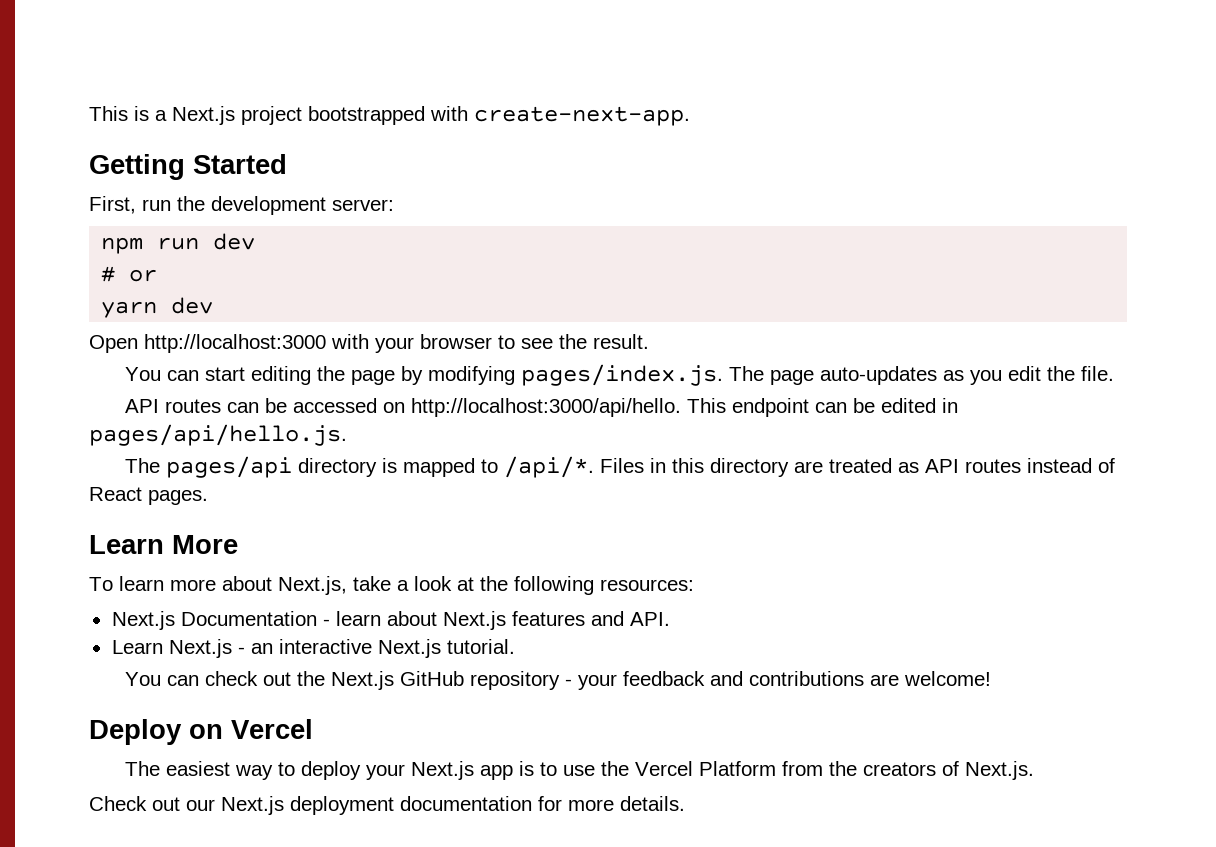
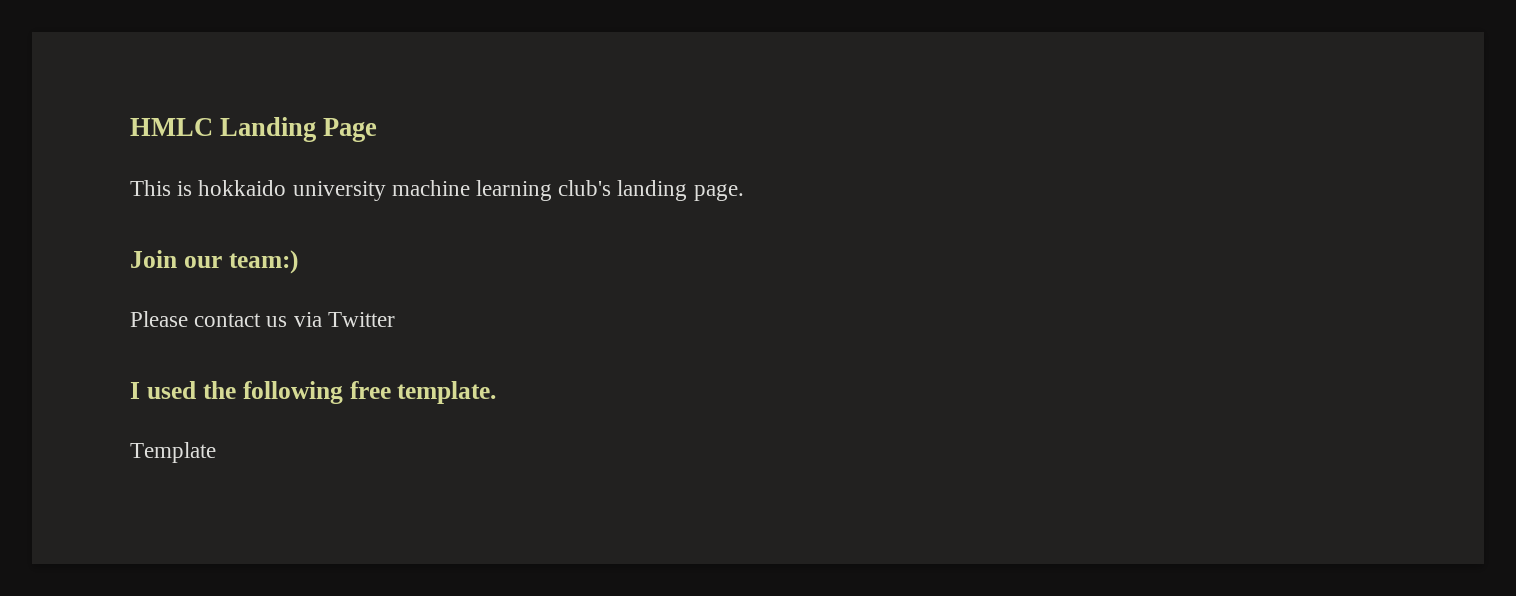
- This is a Next.js project bootstrapped with create-next-app.
- Getting Started
- First, run the development server:
- npm run dev
- # or
- yarn dev
- Open http://localhost:3000 with your browser to see the result.
- You can start editing the page by modifying pages/index.js. The page auto-updates as you edit the file.
- API routes can be accessed on http://localhost:3000/api/hello. This endpoint can be edited in pages/api/hello.js.
- The pages/api directory is mapped to /api/*. Files in this directory are treated as API routes instead of React pages.
- Learn More
- To learn more about Next.js, take a look at the following resources:
- Next.js Documentation - learn about Next.js features and API.
- Learn Next.js - an interactive Next.js tutorial.
- You can check out the Next.js GitHub repository - your feedback and contributions are welcome!
- Deploy on Vercel
- The easiest way to deploy your Next.js app is to use the Vercel Platform from the creators of Next.js.
- Check out our Next.js deployment documentation for more details.
+ HMLC Landing Page
+ This is hokkaido university machine learning club's landing page.
+ Join our team:)
+ Please contact us via Twitter
+ I used the following free template.
+ Template

